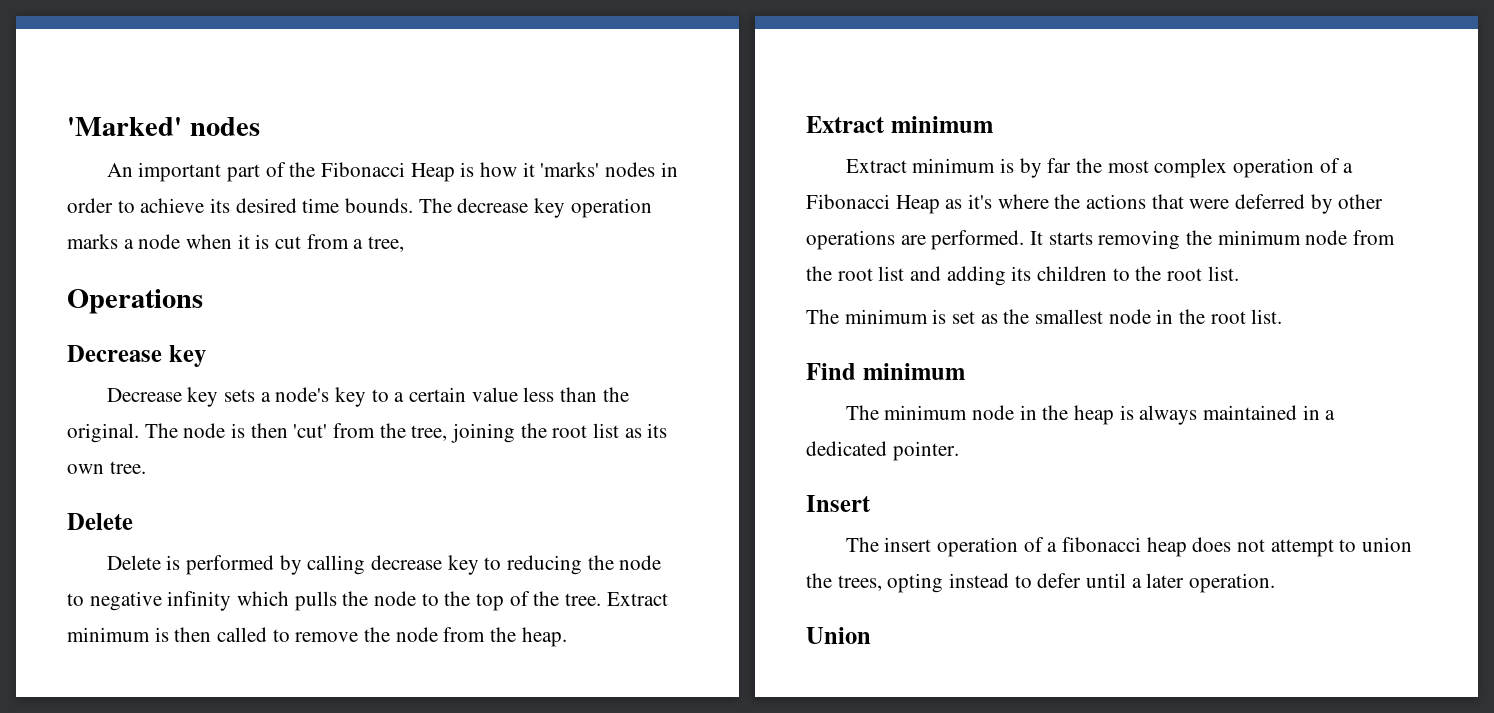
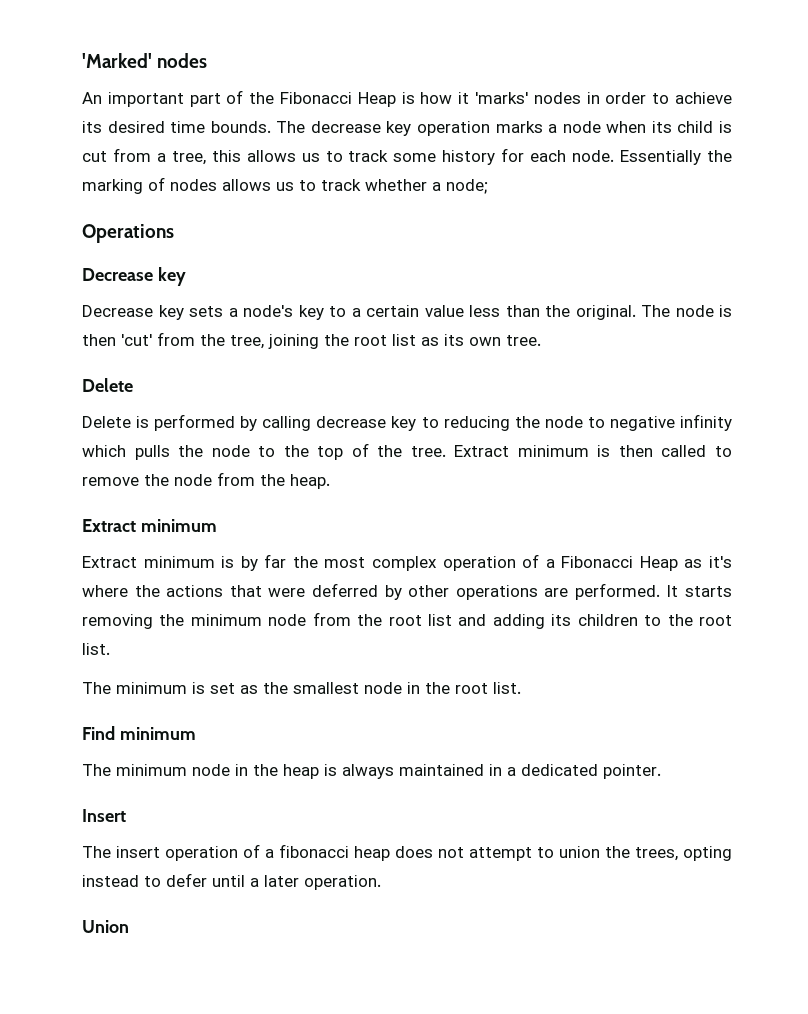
- The decrease key operation marks a node when it is cut from a tree,
+ The decrease key operation marks a node when its child is cut from a tree, this allows us to track some history for each node. Essentially the marking of nodes allows us to track whether a node;

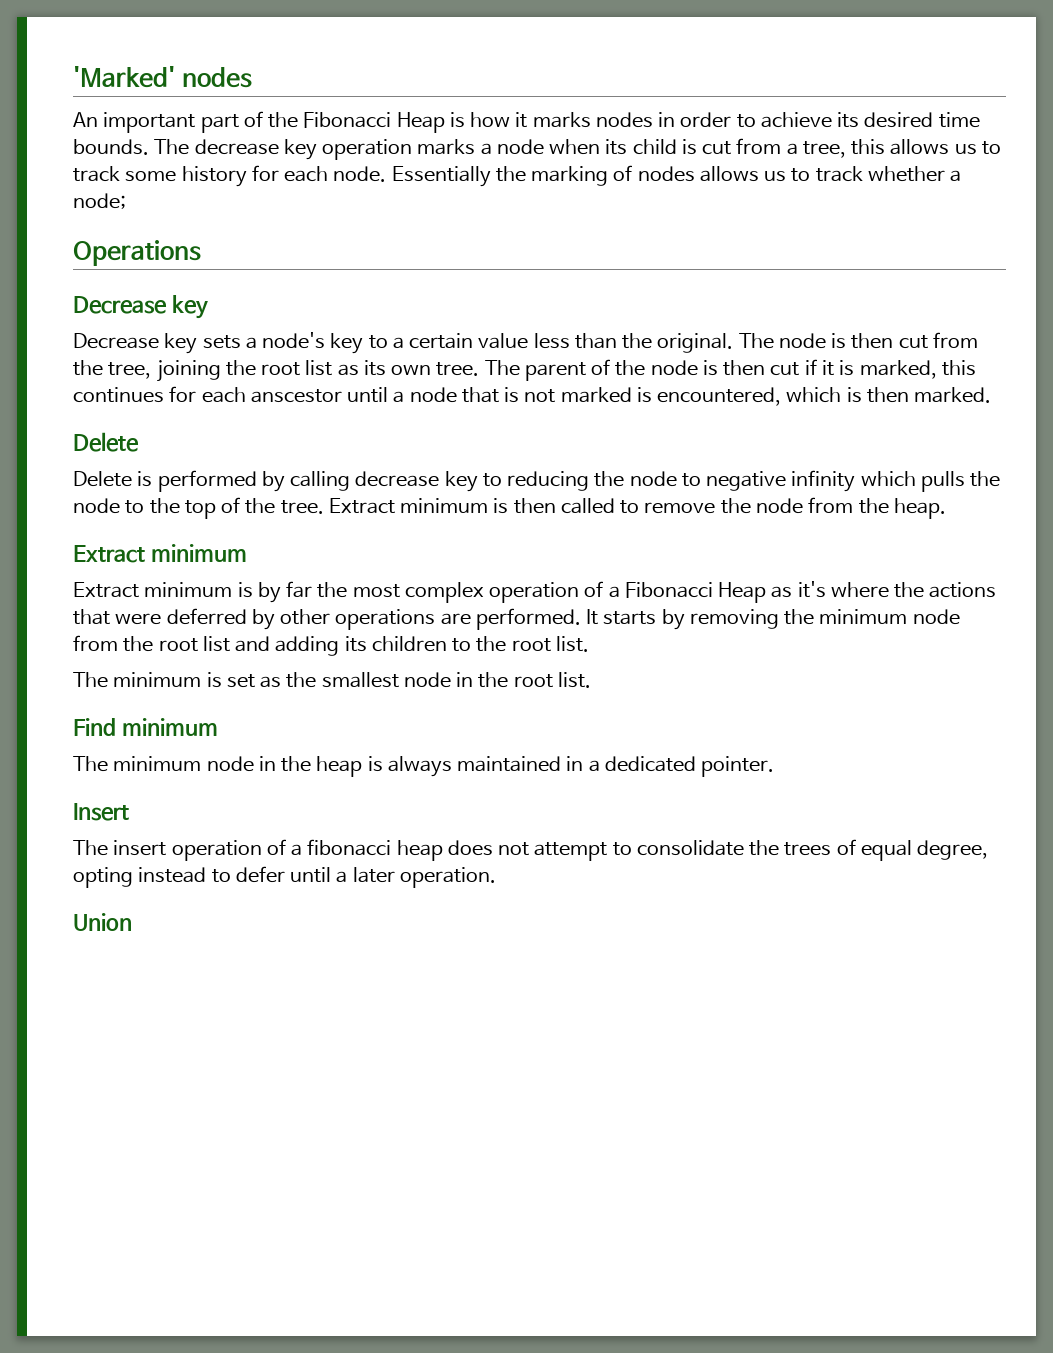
- An important part of the Fibonacci Heap is how it 'marks' nodes in order to achieve its desired time bounds.
+ An important part of the Fibonacci Heap is how it marks nodes in order to achieve its desired time bounds.
- The node is then 'cut' from the tree, joining the root list as its own tree.
+ The node is then cut from the tree, joining the root list as its own tree. The parent of the node is then cut if it is marked, this continues for each anscestor until a node that is not marked is encountered, which is then marked.
- It starts removing the minimum node from the root list and adding its children to the root list.
+ It starts by removing the minimum node from the root list and adding its children to the root list.
- The insert operation of a fibonacci heap does not attempt to union the trees, opting instead to defer until a later operation.
+ The insert operation of a fibonacci heap does not attempt to consolidate the trees of equal degree, opting instead to defer until a later operation.

